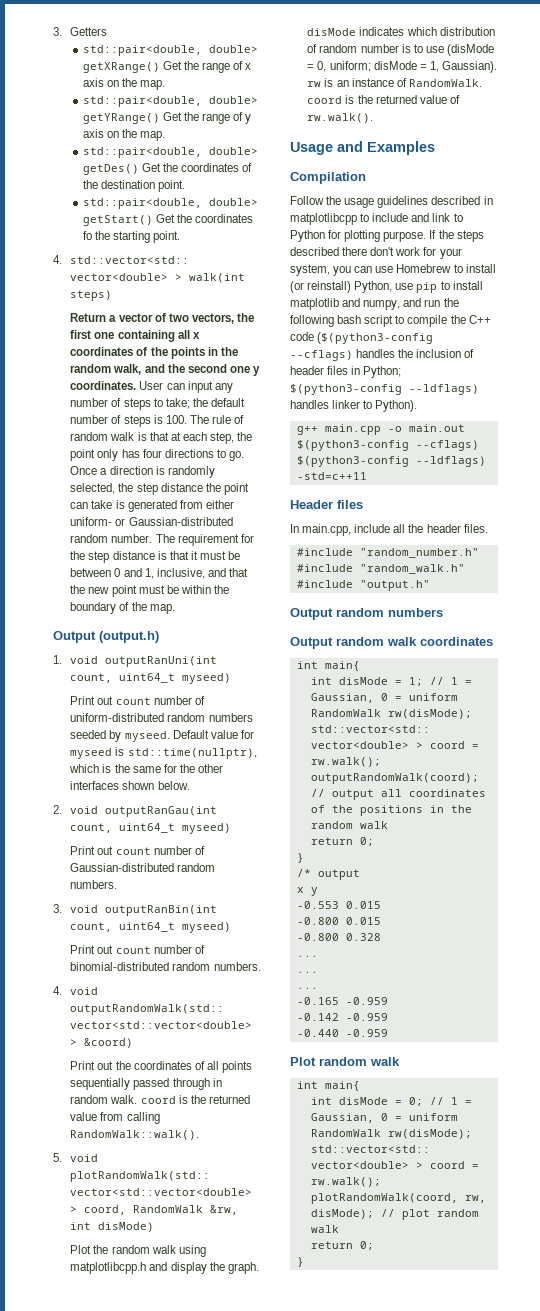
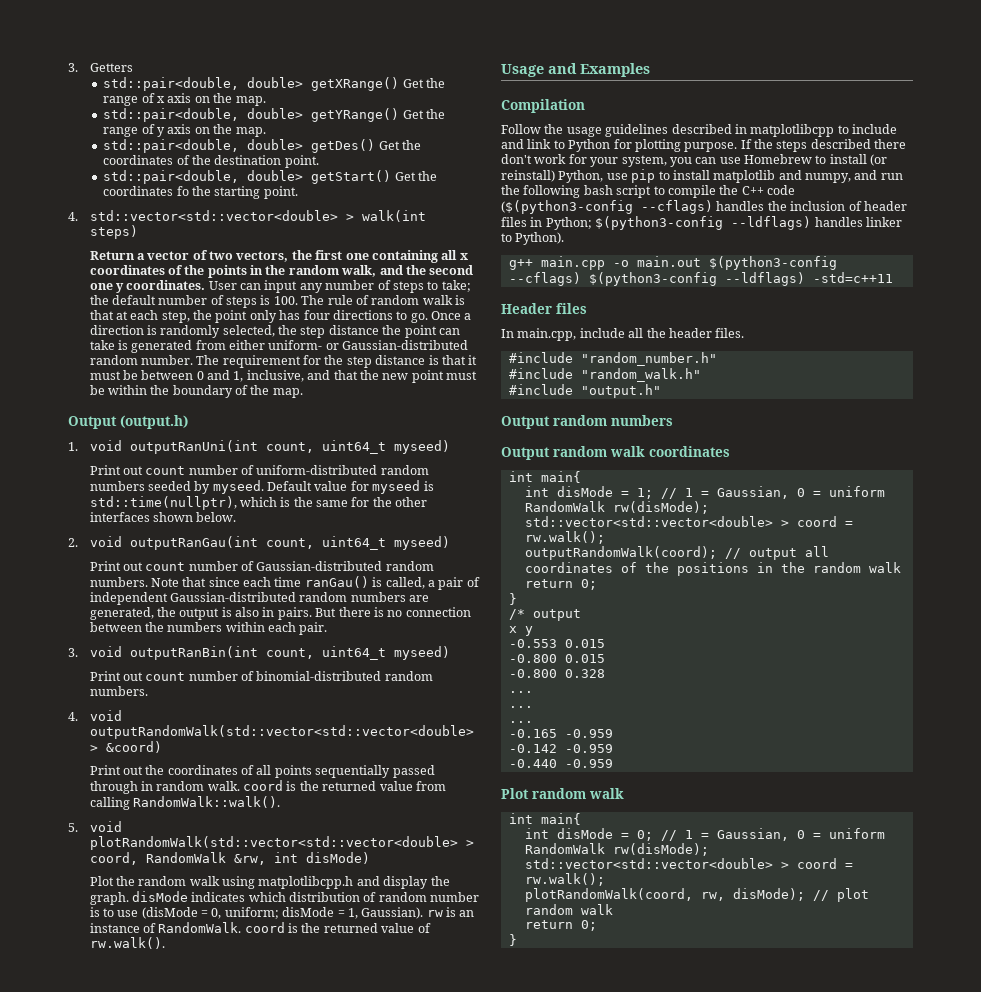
+ Note that since each time ranGau() is called, a pair of independent Gaussian-distributed random numbers are generated, the output is also in pairs. But there is no connection between the numbers within each pair.

